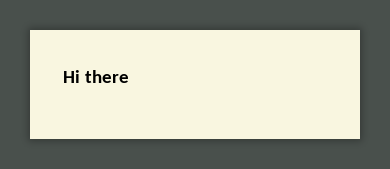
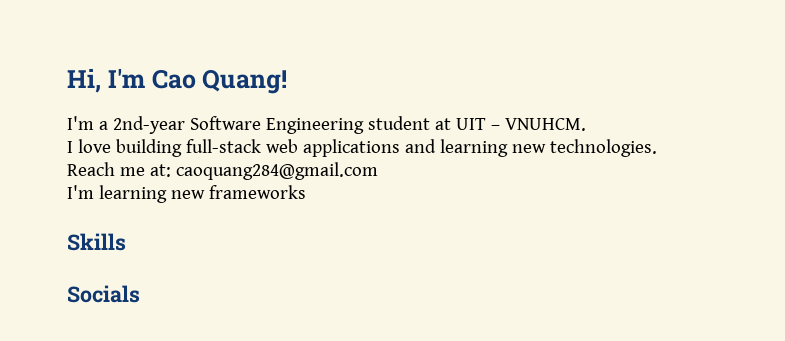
- Hi there
+ Hi, I'm Cao Quang!
+ I'm a 2nd-year Software Engineering student at UIT – VNUHCM.
+ I love building full-stack web applications and learning new technologies.
+ Reach me at: caoquang284@gmail.com
+ I'm learning new frameworks
+ Skills
+ Socials

